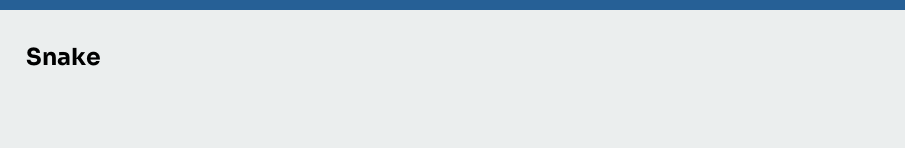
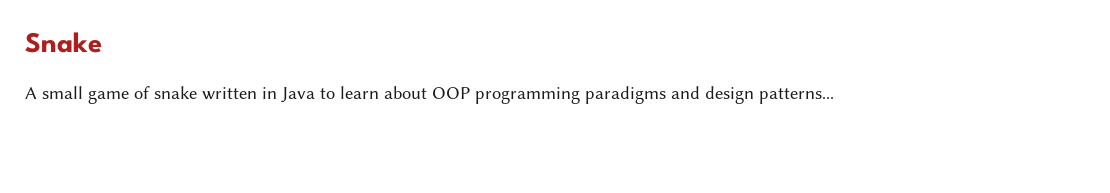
+ A small game of snake written in Java to learn about OOP programming paradigms and design patterns...

